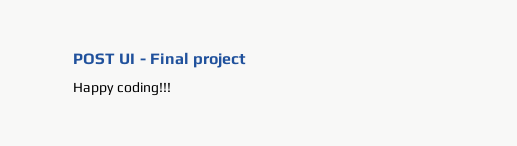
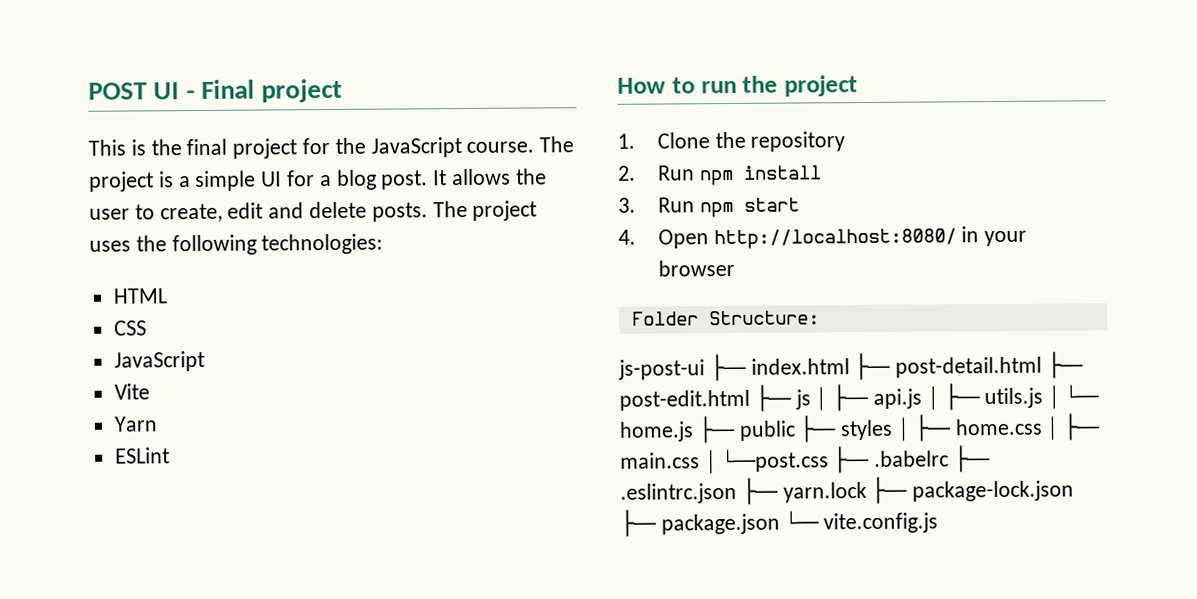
- Happy coding!!!
+ This is the final project for the JavaScript course. The project is a simple UI for a blog post. It allows the user to create, edit and delete posts. The project uses the following technologies:
+ HTML
+ CSS
+ JavaScript
+ Vite
+ Yarn
+ ESLint
+ How to run the project
+ 1. Clone the repository
+ 2. Run npm install
+ 3. Run npm start
+ 4. Open http://localhost:8080/ in your browser
+ Folder Structure:
+ js-post-ui ├── index.html ├── post-detail.html ├── post-edit.html ├── js │ ├── api.js │ ├── utils.js │ └── home.js ├── public ├── styles │ ├── home.css │ ├── main.css │ └──post.css ├── .babelrc ├── .eslintrc.json ├── yarn.lock ├── package-lock.json ├── package.json └── vite.config.js

